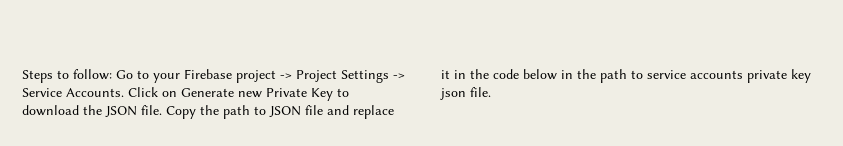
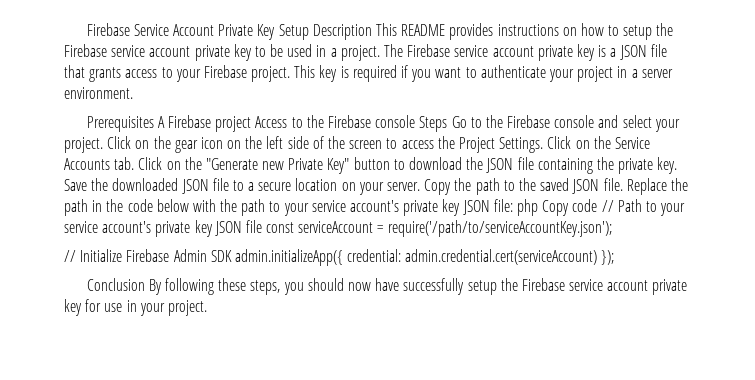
- Steps to follow: Go to your Firebase project -> Project Settings -> Service Accounts. Click on Generate new Private Key to download the JSON file. Copy the path to JSON file and replace it in the code below in the path to service accounts private key json file.
+ Firebase Service Account Private Key Setup Description This README provides instructions on how to setup the Firebase service account private key to be used in a project. The Firebase service account private key is a JSON file that grants access to your Firebase project. This key is required if you want to authenticate your project in a server environment.
+ Prerequisites A Firebase project Access to the Firebase console Steps Go to the Firebase console and select your project. Click on the gear icon on the left side of the screen to access the Project Settings. Click on the Service Accounts tab. Click on the "Generate new Private Key" button to download the JSON file containing the private key. Save the downloaded JSON file to a secure location on your server. Copy the path to the saved JSON file. Replace the path in the code below with the path to your service account's private key JSON file: php Copy code // Path to your service account's private key JSON file const serviceAccount = require('/path/to/serviceAccountKey.json');
+ // Initialize Firebase Admin SDK admin.initializeApp({ credential: admin.credential.cert(serviceAccount) });
+ Conclusion By following these steps, you should now have successfully setup the Firebase service account private key for use in your project.

